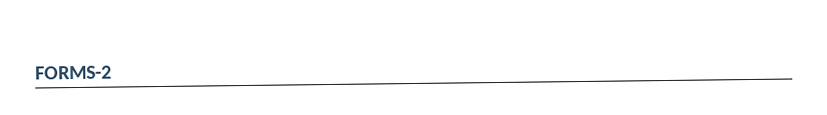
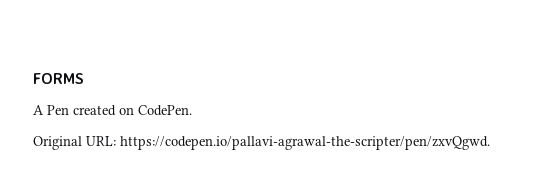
- FORMS-2
+ FORMS
+ A Pen created on CodePen.
+ Original URL: https://codepen.io/pallavi-agrawal-the-scripter/pen/zxvQgwd.

